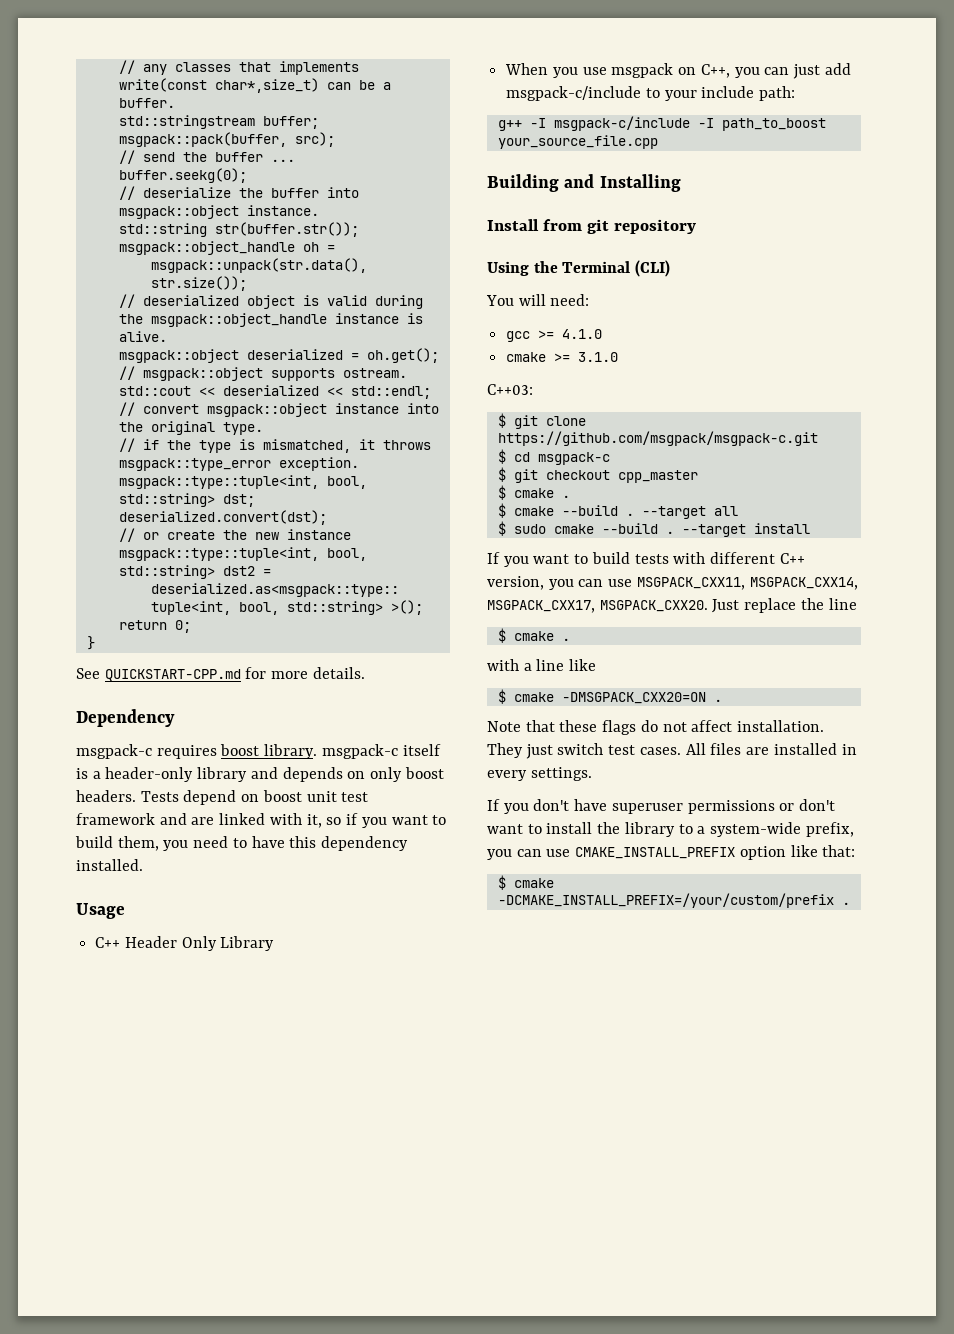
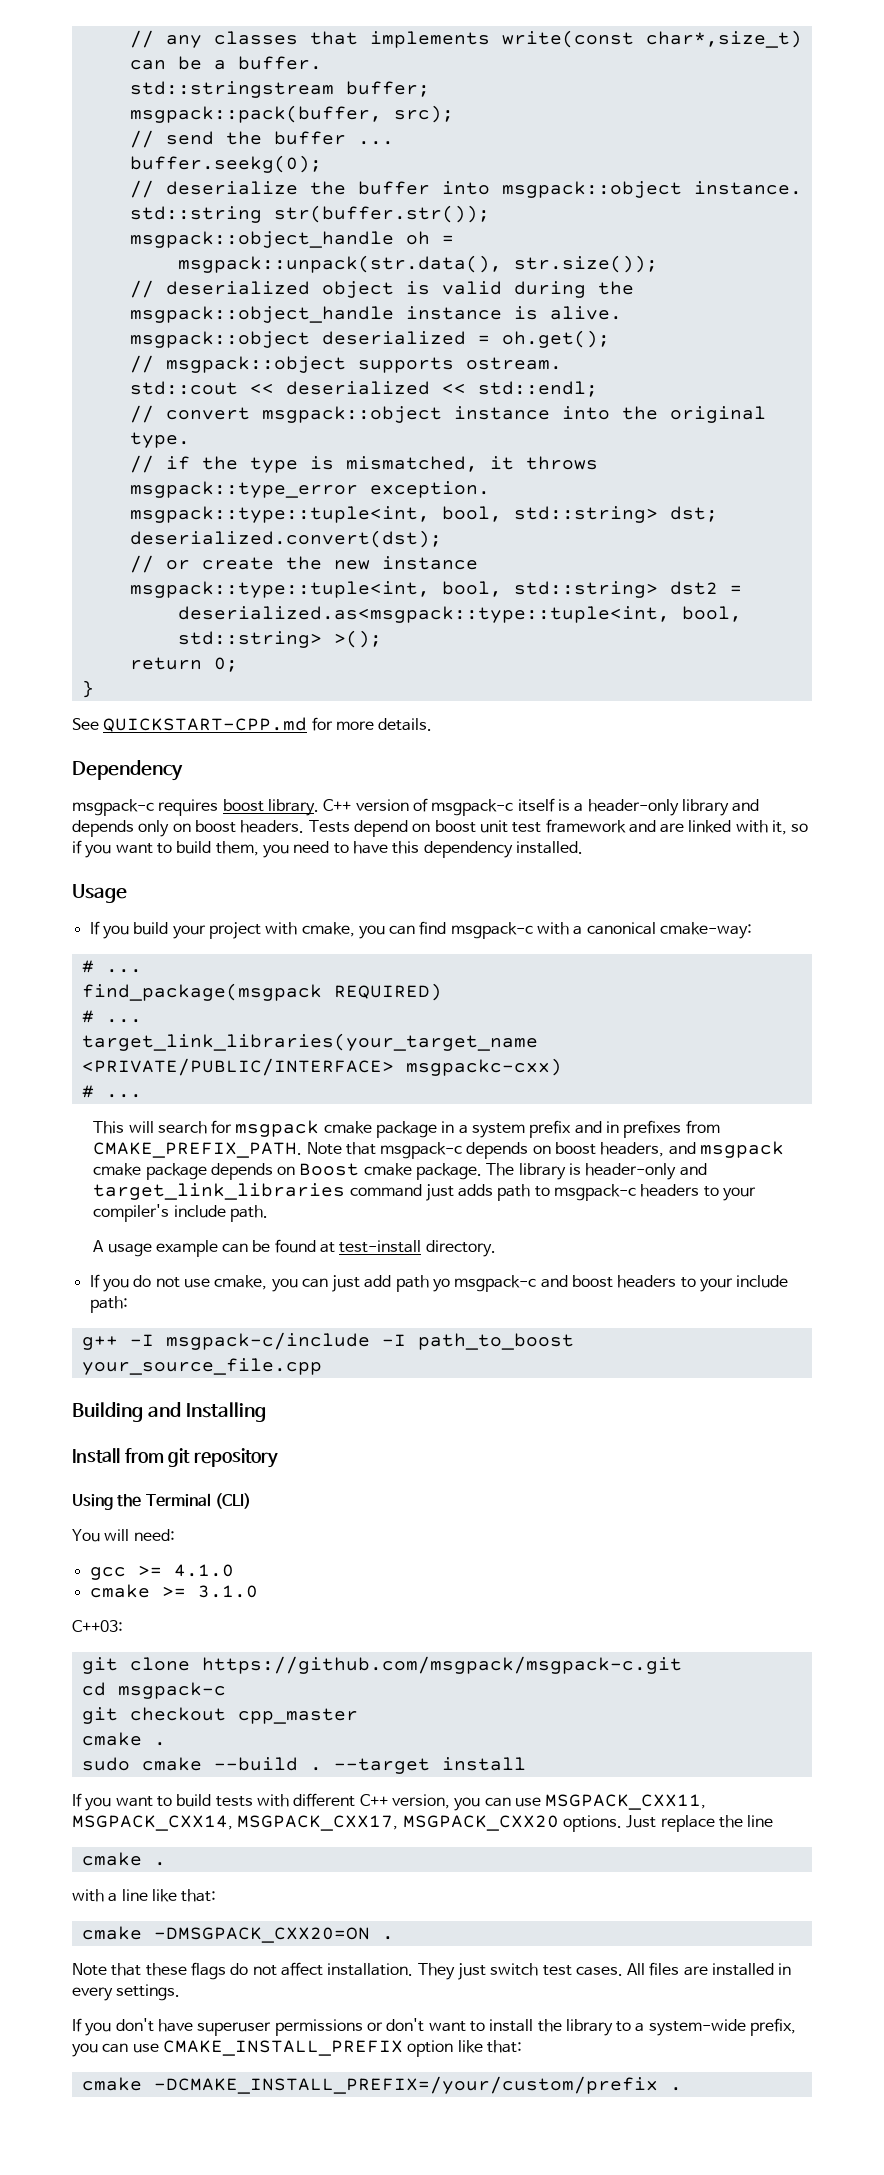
- msgpack-c requires boost library. msgpack-c itself is a header-only library and depends on only boost headers.
+ msgpack-c requires boost library. C++ version of msgpack-c itself is a header-only library and depends only on boost headers.
- C++ Header Only Library
- When you use msgpack on C++, you can just add msgpack-c/include to your include path:
+ If you build your project with cmake, you can find msgpack-c with a canonical cmake-way:
+ # ...
+ find_package(msgpack REQUIRED)
+ # ...
+ target_link_libraries(your_target_name <PRIVATE/PUBLIC/INTERFACE> msgpackc-cxx)
+ # ...
+ This will search for msgpack cmake package in a system prefix and in prefixes from CMAKE_PREFIX_PATH. Note that msgpack-c depends on boost headers, and msgpack cmake package depends on Boost cmake package. The library is header-only and target_link_libraries command just adds path to msgpack-c headers to your compiler's include path.
+ A usage example can be found at test-install directory.
+ If you do not use cmake, you can just add path yo msgpack-c and boost headers to your include path:
- $ git clone https://github.com/msgpack/msgpack-c.git
+ git clone https://github.com/msgpack/msgpack-c.git
- $ cd msgpack-c
+ cd msgpack-c
- $ git checkout cpp_master
- $ cmake .
- $ cmake --build . --target all
- $ sudo cmake --build .
+ git checkout cpp_master
+ cmake .
+ sudo cmake --build .
- If you want to build tests with different C++ version, you can use MSGPACK_CXX11, MSGPACK_CXX14, MSGPACK_CXX17, MSGPACK_CXX20.
+ If you want to build tests with different C++ version, you can use MSGPACK_CXX11, MSGPACK_CXX14, MSGPACK_CXX17, MSGPACK_CXX20 options.
  Just replace the line
- $ cmake .
+ cmake .
- with a line like
- $ cmake -DMSGPACK_CXX20=ON .
+ with a line like that:
+ cmake -DMSGPACK_CXX20=ON .
- $ cmake -DCMAKE_INSTALL_PREFIX=/your/custom/prefix .
+ cmake -DCMAKE_INSTALL_PREFIX=/your/custom/prefix .

